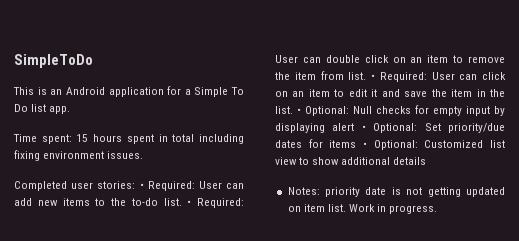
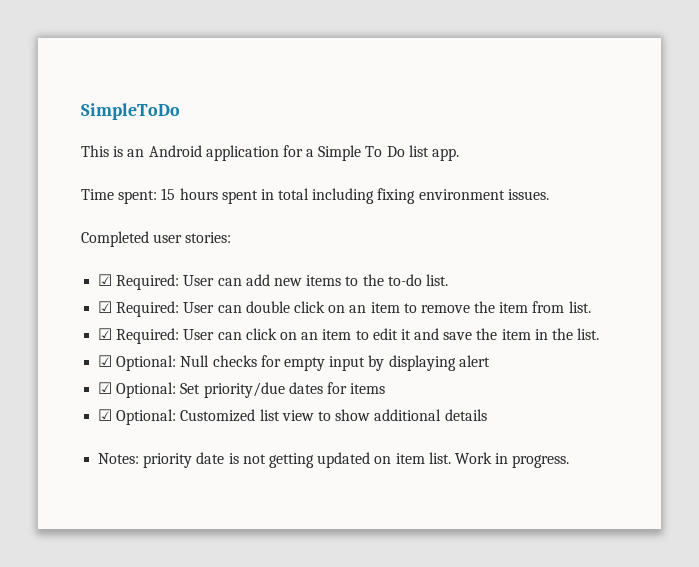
- Completed user stories: • Required:
+ Completed user stories:
+ ☑ Required:
- User can add new items to the to-do list. • Required:
+ User can add new items to the to-do list.
+ ☑ Required:
- User can double click on an item to remove the item from list. • Required:
+ User can double click on an item to remove the item from list.
+ ☑ Required:
- User can click on an item to edit it and save the item in the list. • Optional:
+ User can click on an item to edit it and save the item in the list.
+ ☑ Optional:
- Null checks for empty input by displaying alert • Optional:
+ Null checks for empty input by displaying alert
+ ☑ Optional:
- Set priority/due dates for items • Optional:
+ Set priority/due dates for items
+ ☑ Optional:

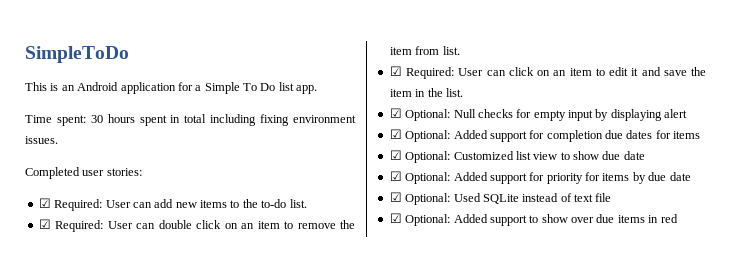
- Time spent: 15 hours spent in total including fixing environment issues.
+ Time spent: 30 hours spent in total including fixing environment issues.
- ☑ Optional: Set priority/due dates for items
+ ☑ Optional: Added support for completion due dates for items
- ☑ Optional: Customized list view to show additional details
- Notes: priority date is not getting updated on item list. Work in progress.
+ ☑ Optional: Customized list view to show due date
+ ☑ Optional: Added support for priority for items by due date
+ ☑ Optional: Used SQLite instead of text file
+ ☑ Optional: Added support to show over due items in red

